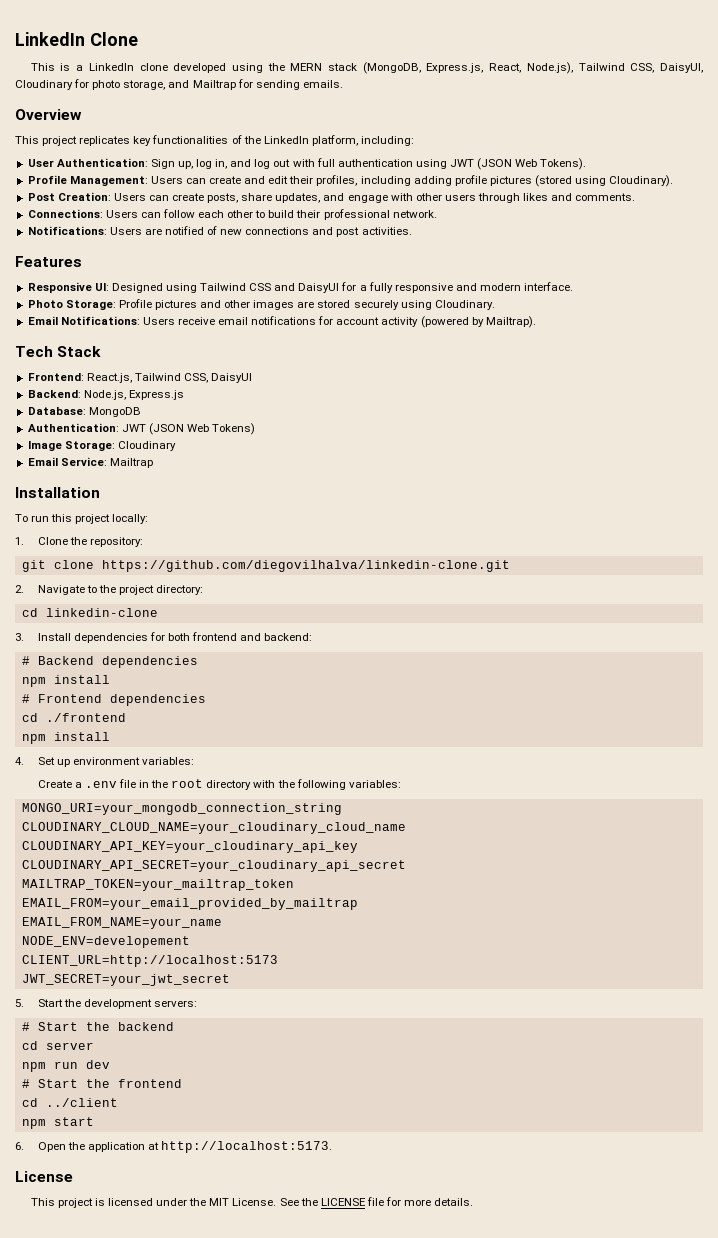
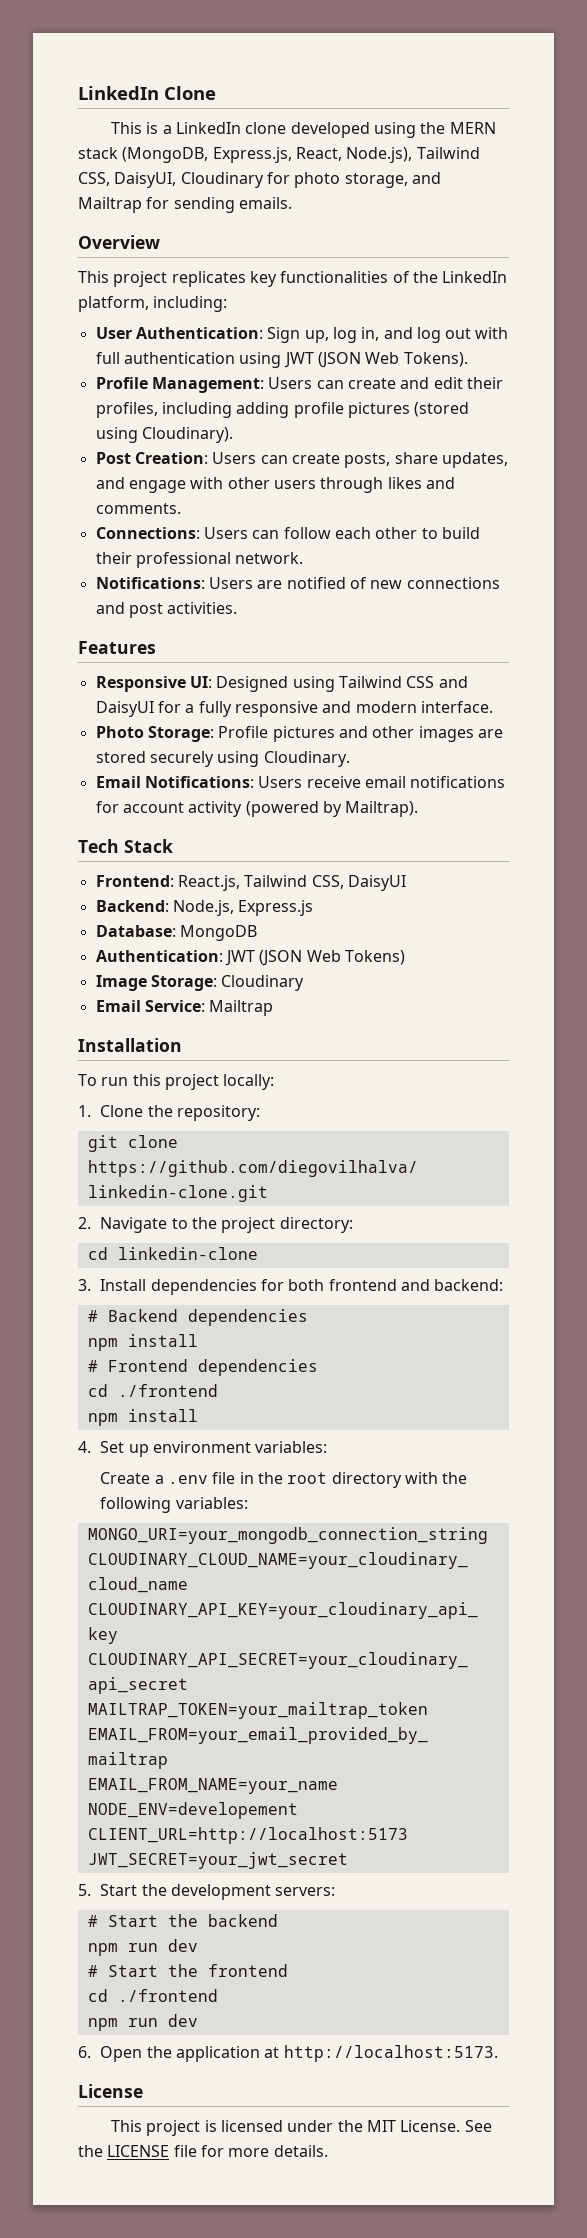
- cd server
  # Start the frontend
- cd ../client
- npm start
+ cd ./frontend
+ npm run dev

